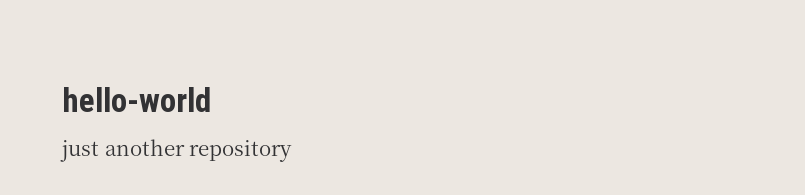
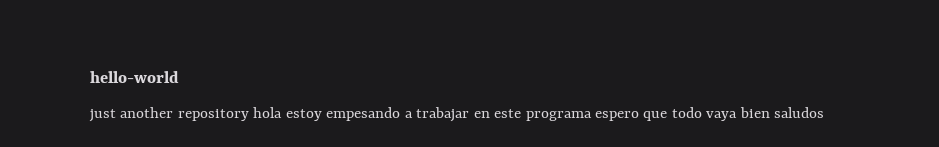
- just another repository
+ just another repository hola estoy empesando a trabajar en este programa espero que todo vaya bien saludos

